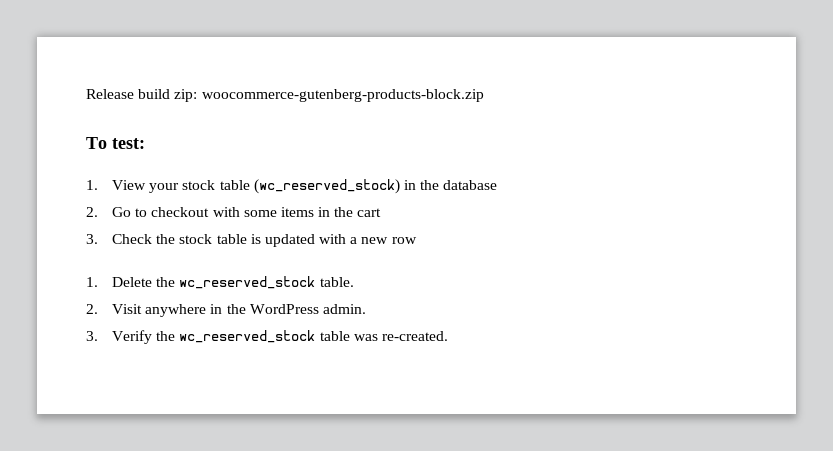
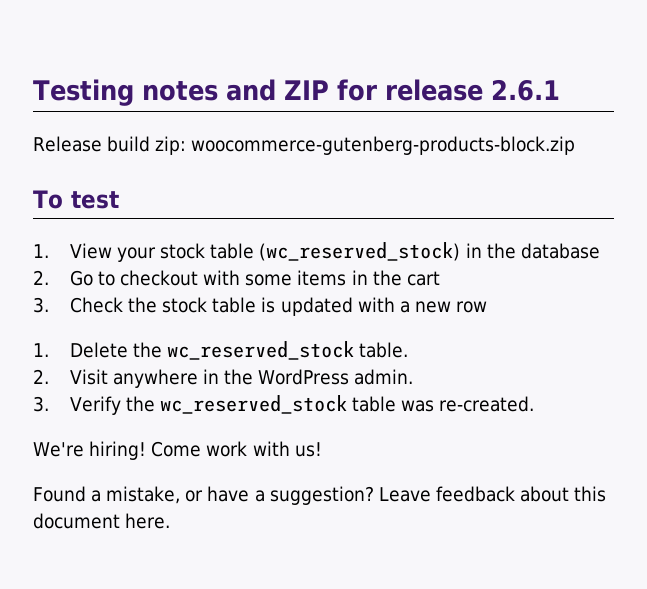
+ Testing notes and ZIP for release 2.6.1
- To test:
+ To test
+ We're hiring! Come work with us!
+ Found a mistake, or have a suggestion? Leave feedback about this document here.

